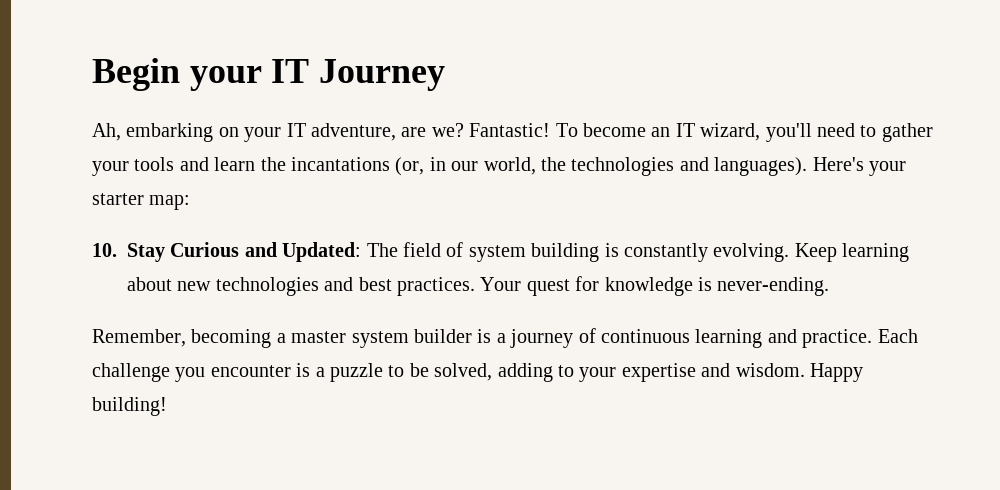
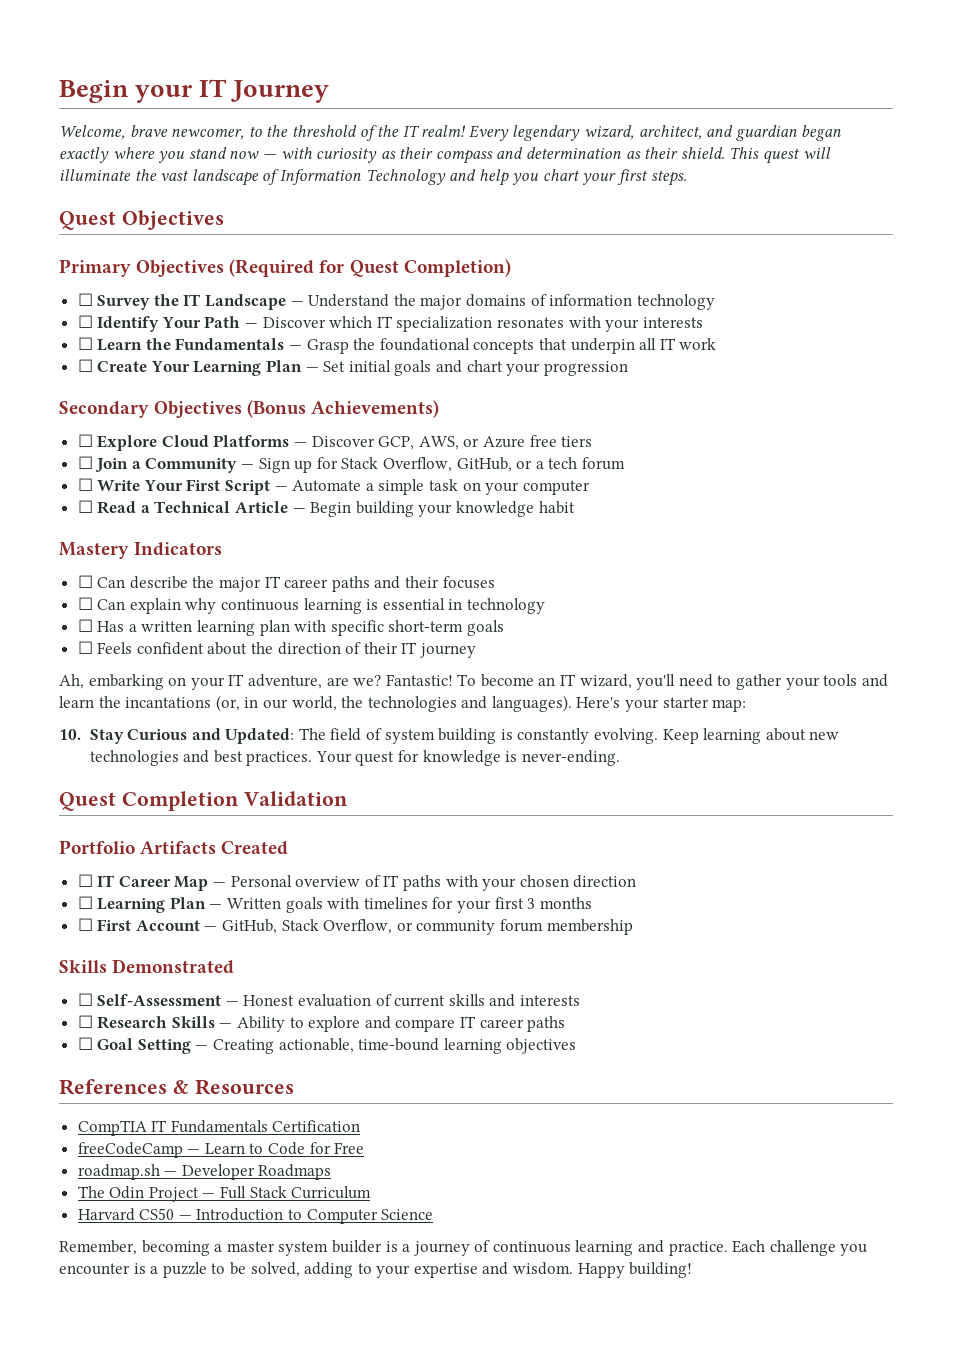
+ Welcome, brave newcomer, to the threshold of the IT realm! Every legendary wizard, architect, and guardian began exactly where you stand now — with curiosity as their compass and determination as their shield. This quest will illuminate the vast landscape of Information Technology and help you chart your first steps.
+ Quest Objectives
+ Primary Objectives (Required for Quest Completion)
+ ☐ Survey the IT Landscape — Understand the major domains of information technology
+ ☐ Identify Your Path — Discover which IT specialization resonates with your interests
+ ☐ Learn the Fundamentals — Grasp the foundational concepts that underpin all IT work
+ ☐ Create Your Learning Plan — Set initial goals and chart your progression
+ Secondary Objectives (Bonus Achievements)
+ ☐ Explore Cloud Platforms — Discover GCP, AWS, or Azure free tiers
+ ☐ Join a Community — Sign up for Stack Overflow, GitHub, or a tech forum
+ ☐ Write Your First Script — Automate a simple task on your computer
+ ☐ Read a Technical Article — Begin building your knowledge habit
+ Mastery Indicators
+ ☐ Can describe the major IT career paths and their focuses
+ ☐ Can explain why continuous learning is essential in technology
+ ☐ Has a written learning plan with specific short-term goals
+ ☐ Feels confident about the direction of their IT journey
+ Quest Completion Validation
+ Portfolio Artifacts Created
+ ☐ IT Career Map — Personal overview of IT paths with your chosen direction
+ ☐ Learning Plan — Written goals with timelines for your first 3 months
+ ☐ First Account — GitHub, Stack Overflow, or community forum membership
+ Skills Demonstrated
+ ☐ Self-Assessment — Honest evaluation of current skills and interests
+ ☐ Research Skills — Ability to explore and compare IT career paths
+ ☐ Goal Setting — Creating actionable, time-bound learning objectives
+ References & Resources
+ CompTIA IT Fundamentals Certification
+ freeCodeCamp — Learn to Code for Free
+ roadmap.sh — Developer Roadmaps
+ The Odin Project — Full Stack Curriculum
+ Harvard CS50 — Introduction to Computer Science

